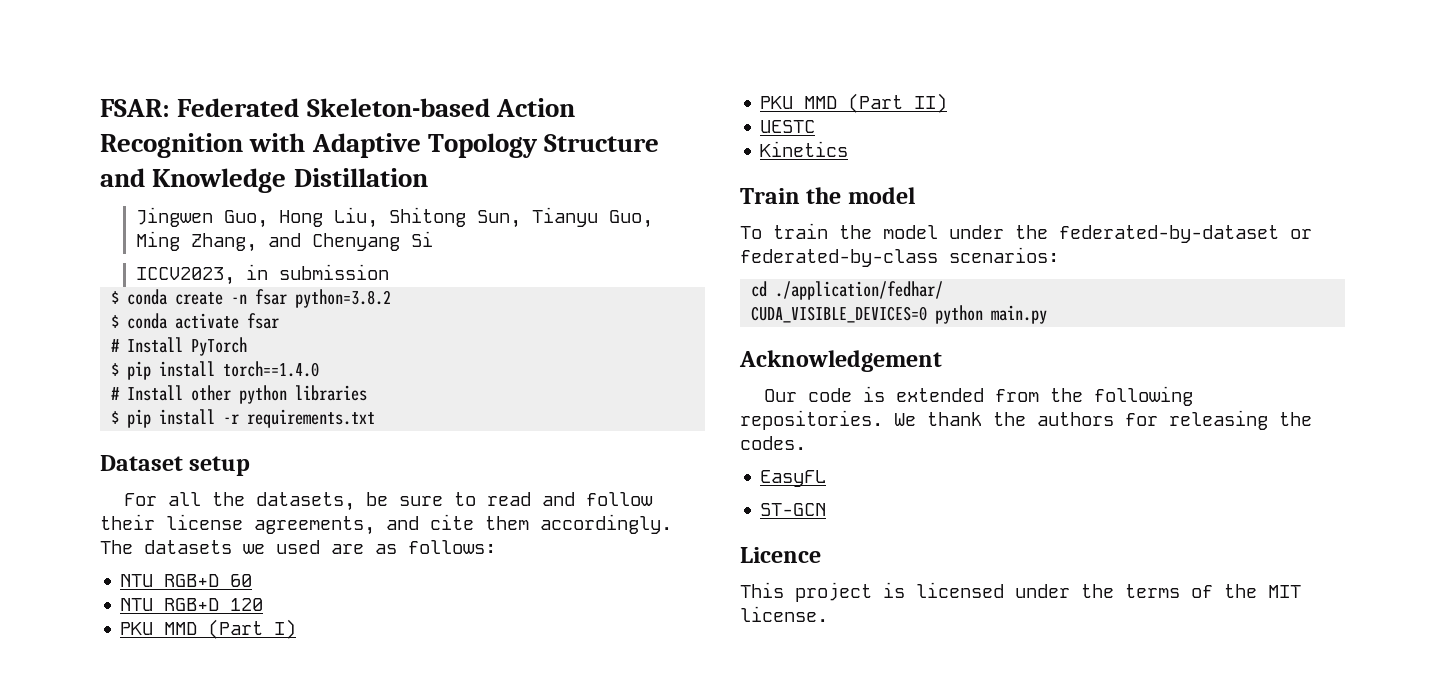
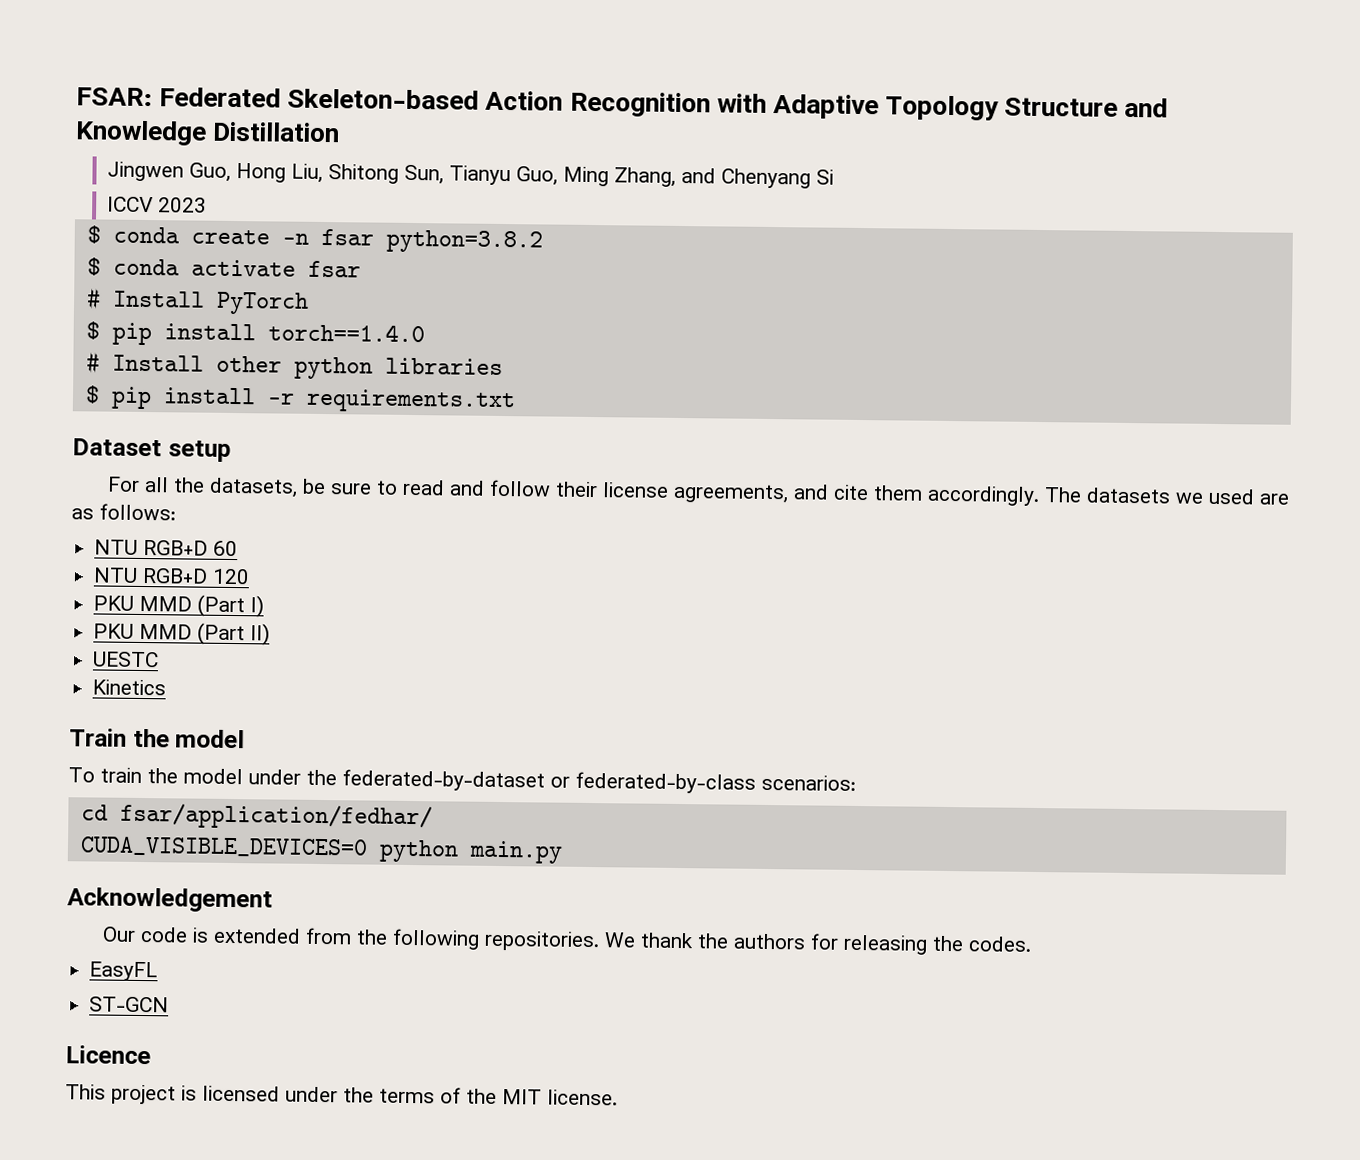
- ICCV2023, in submission
+ ICCV 2023
- cd ./application/fedhar/
+ cd fsar/application/fedhar/

